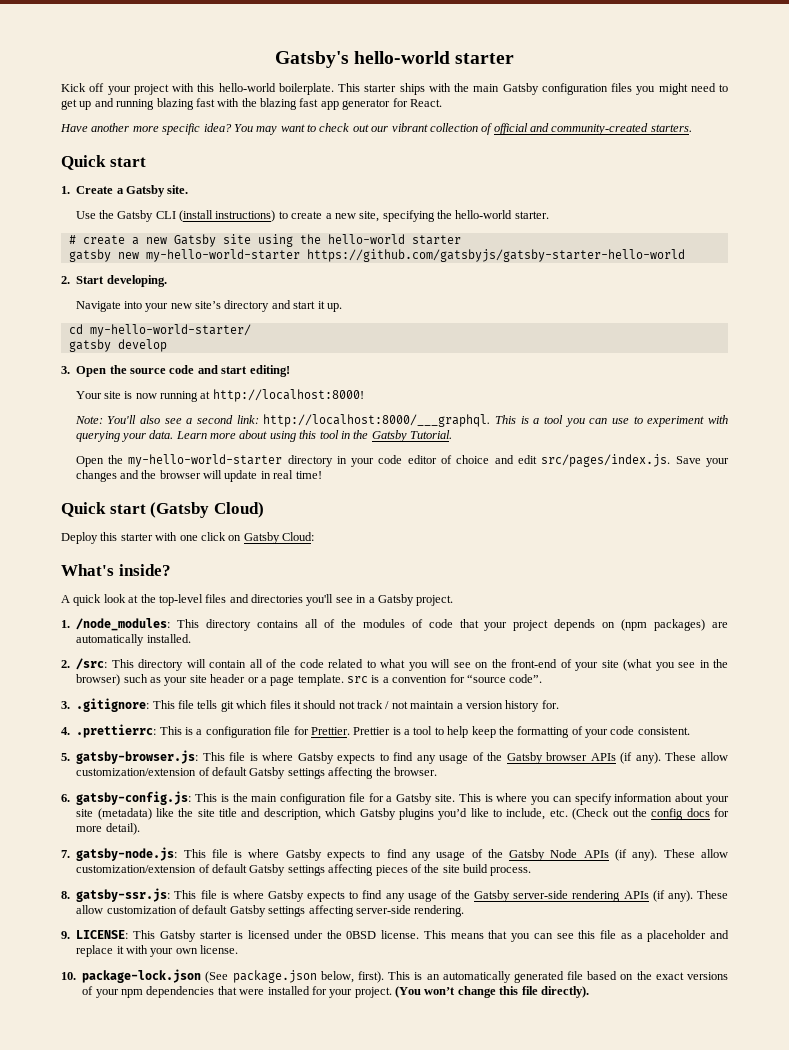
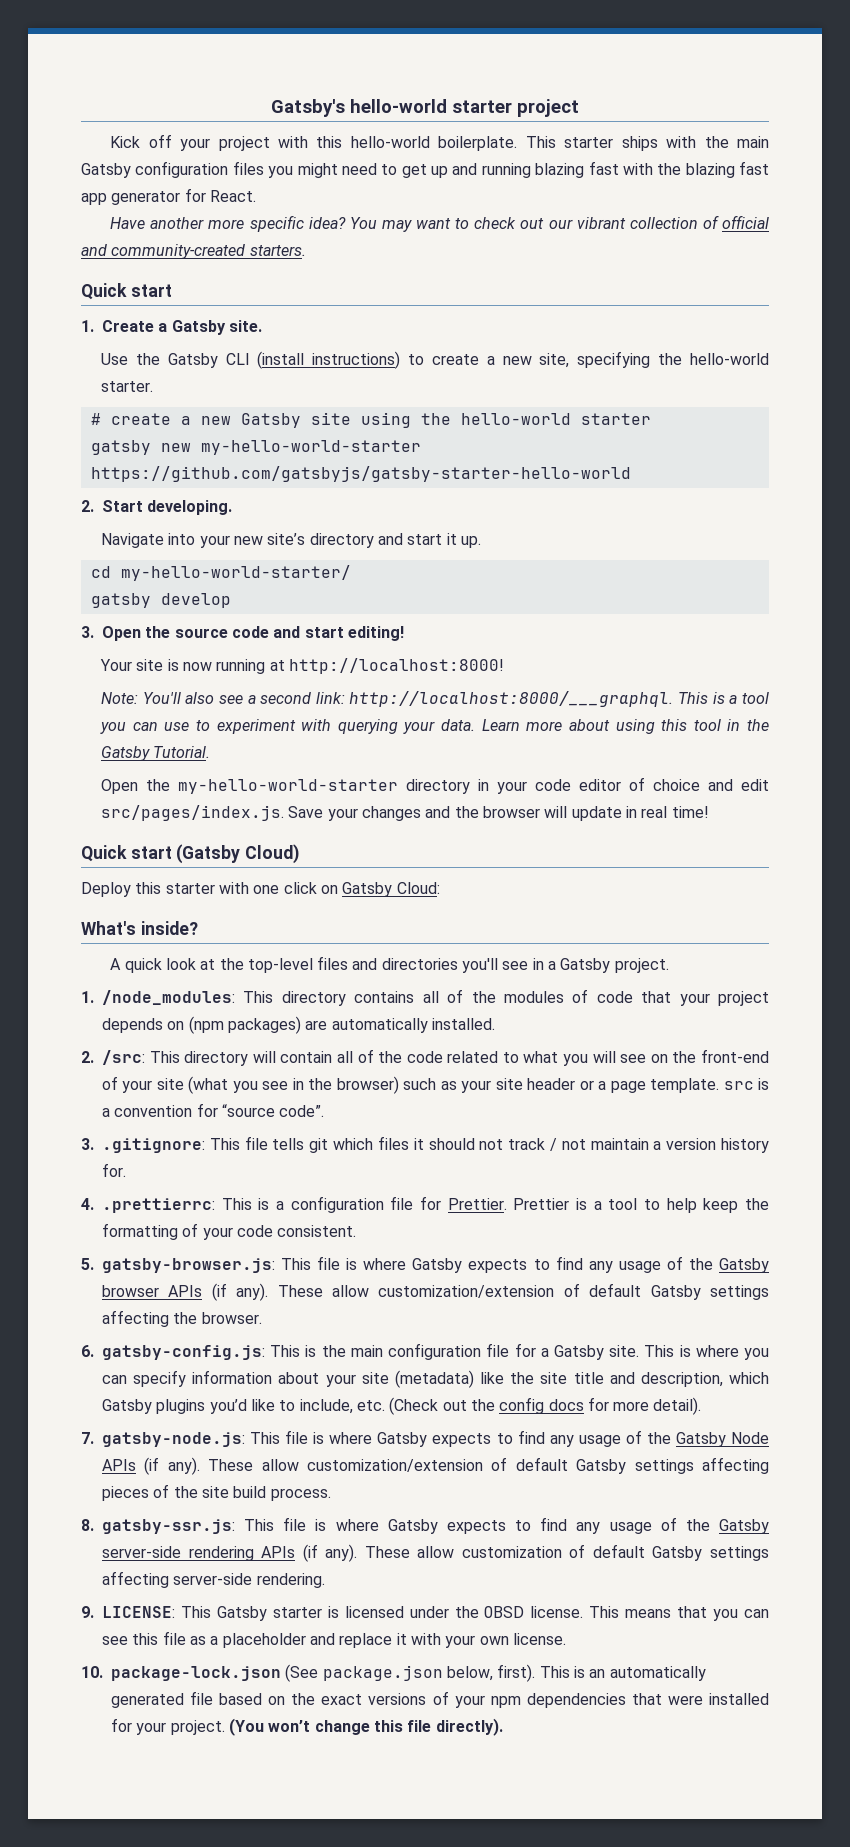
- Gatsby's hello-world starter
+ Gatsby's hello-world starter project

